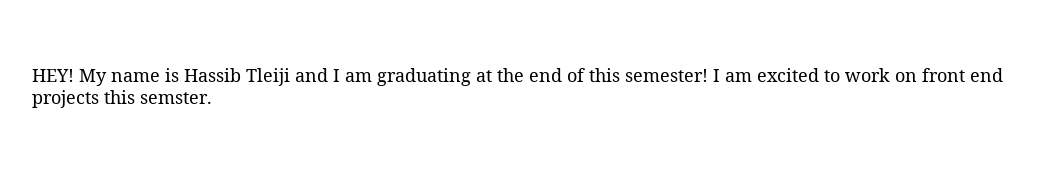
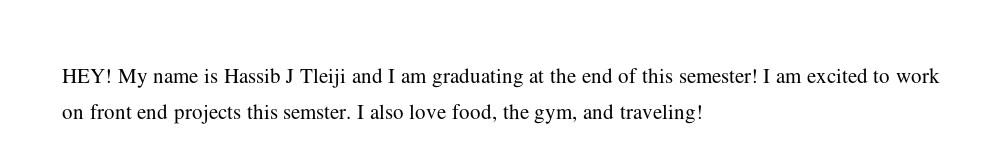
- My name is Hassib Tleiji and I am graduating at the end of this semester!
+ My name is Hassib J Tleiji and I am graduating at the end of this semester!
+ I also love food, the gym, and traveling!

